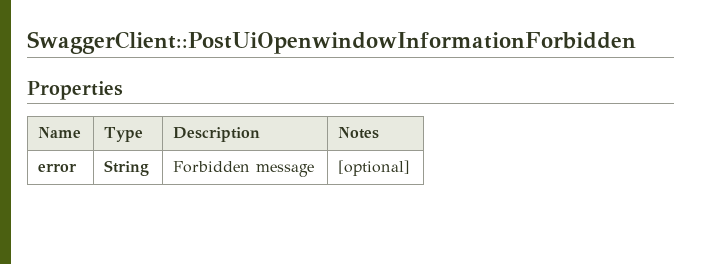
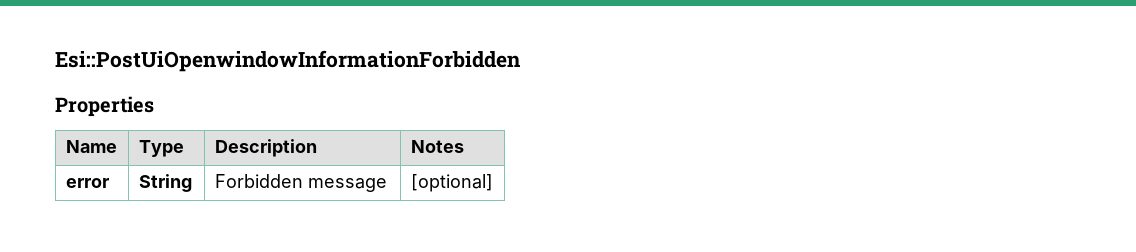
- SwaggerClient::PostUiOpenwindowInformationForbidden
+ Esi::PostUiOpenwindowInformationForbidden

